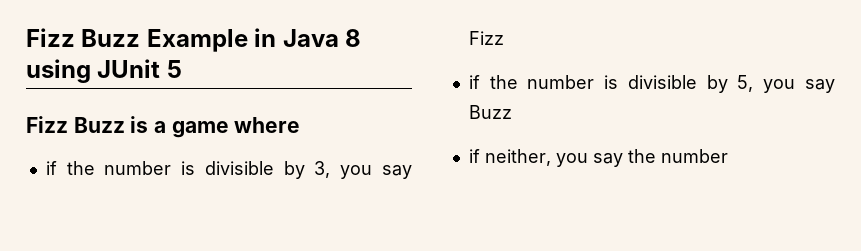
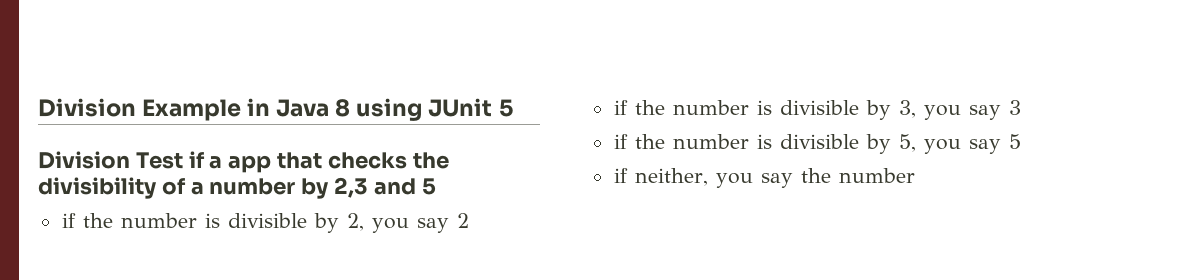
- Fizz Buzz Example in Java 8 using JUnit 5
+ Division Example in Java 8 using JUnit 5
- Fizz Buzz is a game where
+ Division Test if a app that checks the divisibility of a number by 2,3 and 5
+ if the number is divisible by 2, you say 2
- if the number is divisible by 3, you say Fizz
+ if the number is divisible by 3, you say 3
- if the number is divisible by 5, you say Buzz
+ if the number is divisible by 5, you say 5

